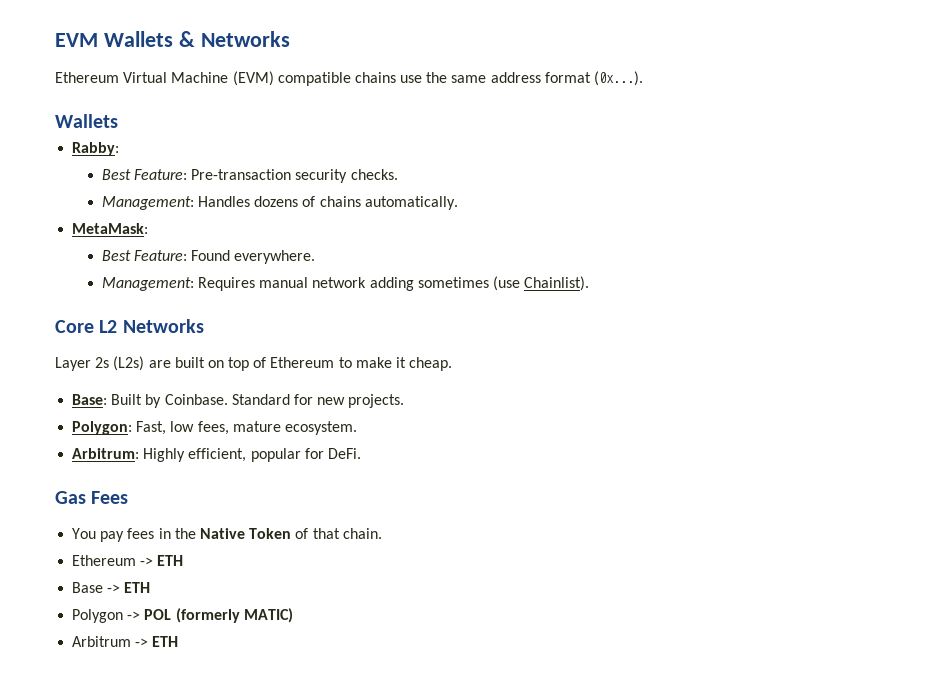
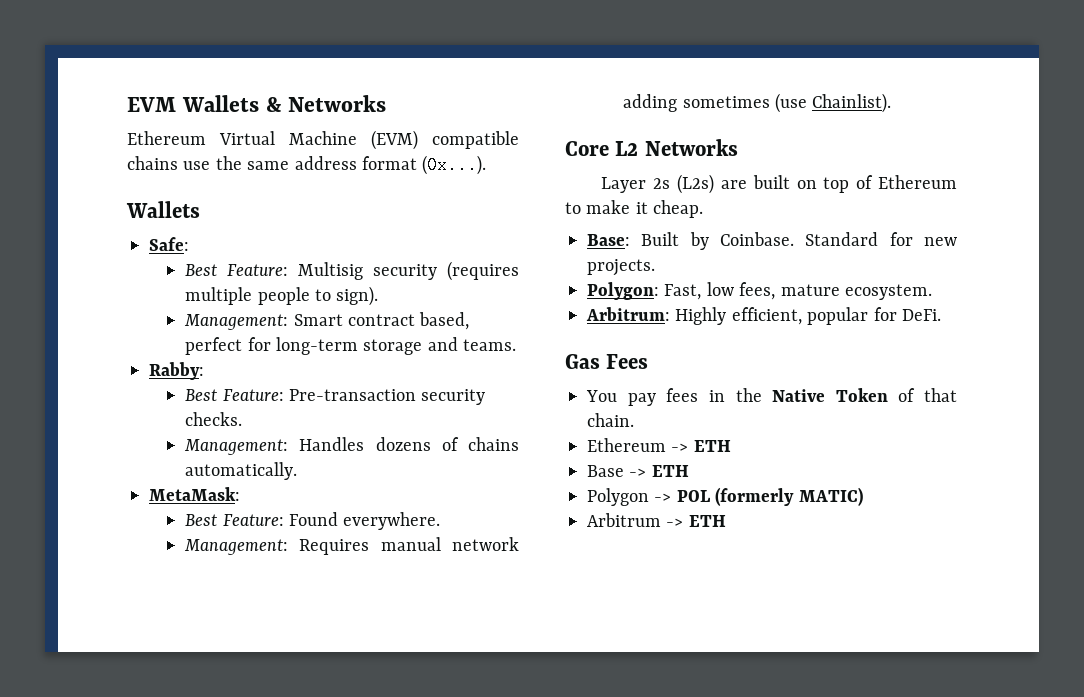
+ Safe:
+ Best Feature: Multisig security (requires multiple people to sign).
+ Management: Smart contract based, perfect for long-term storage and teams.

